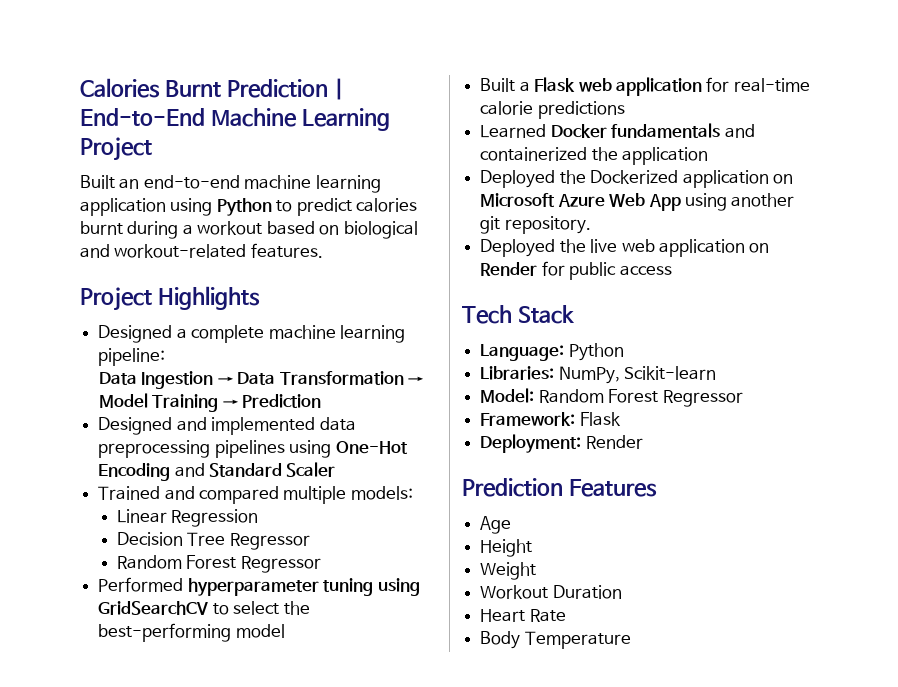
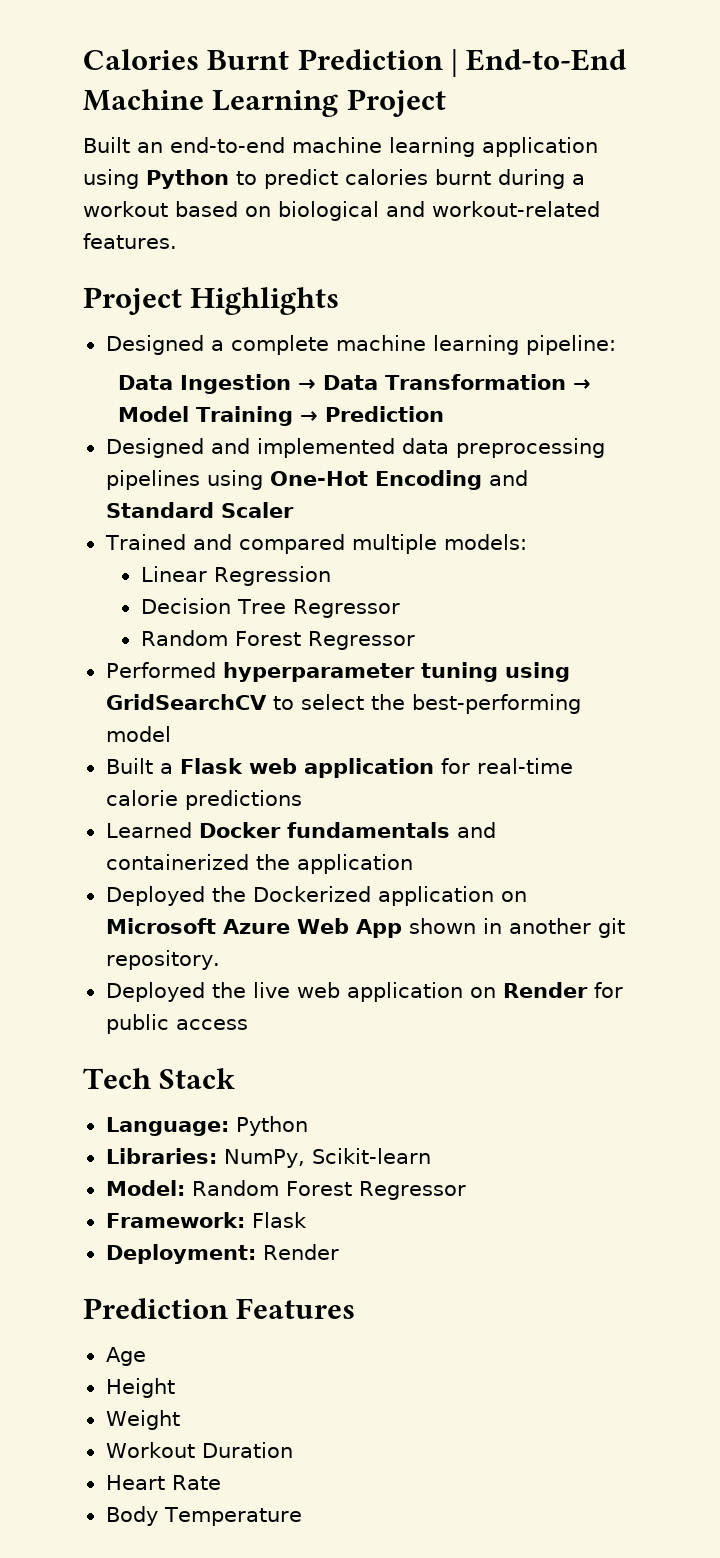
- Deployed the Dockerized application on Microsoft Azure Web App using another git repository.
+ Deployed the Dockerized application on Microsoft Azure Web App shown in another git repository.

